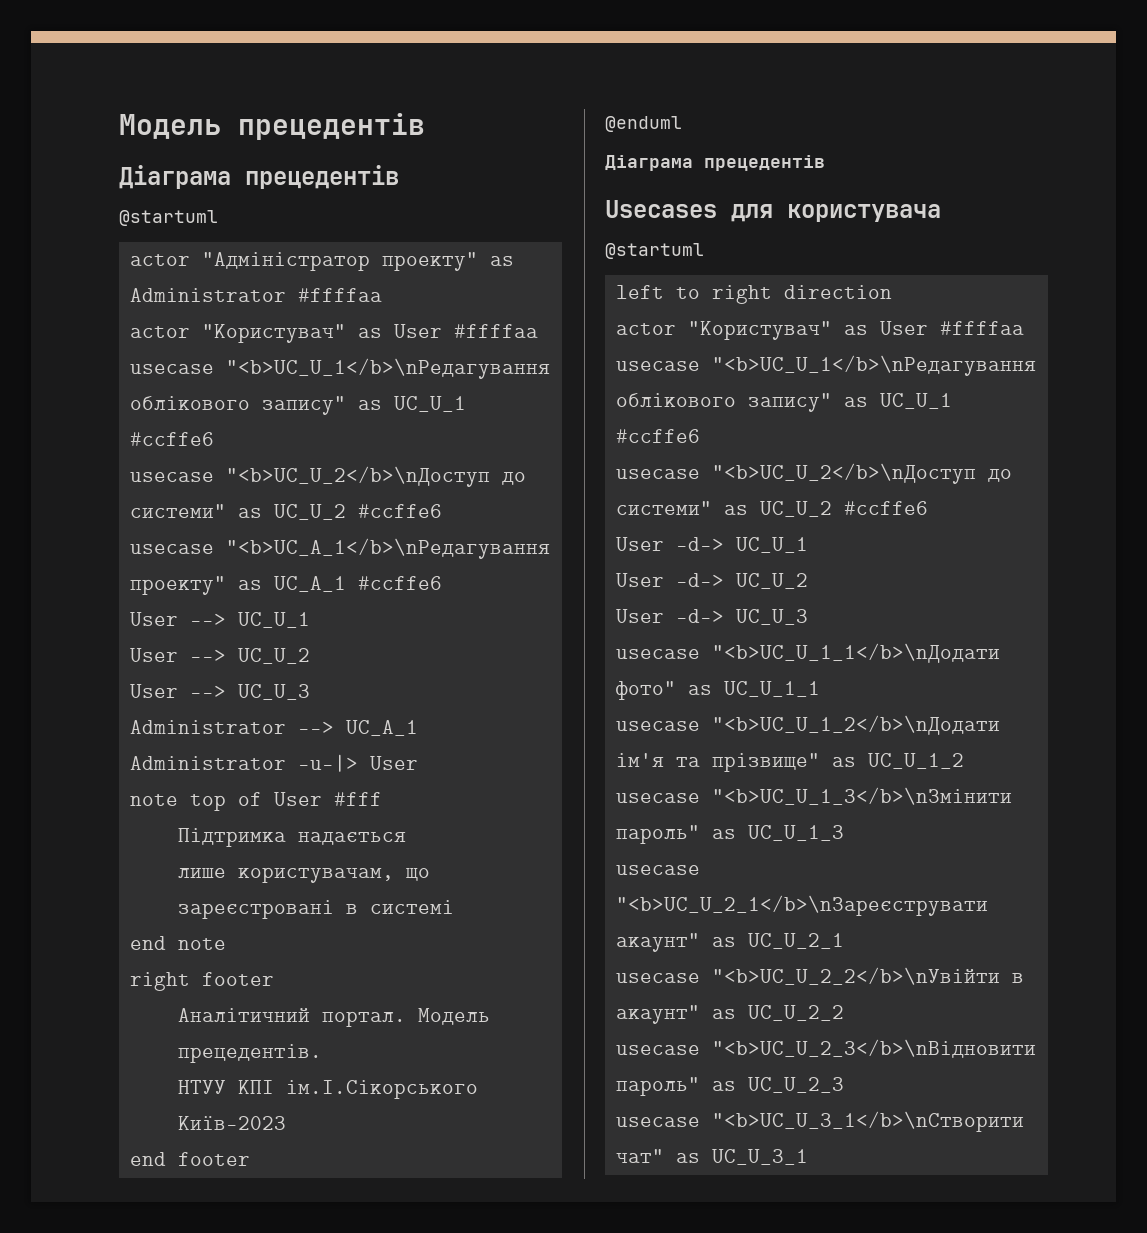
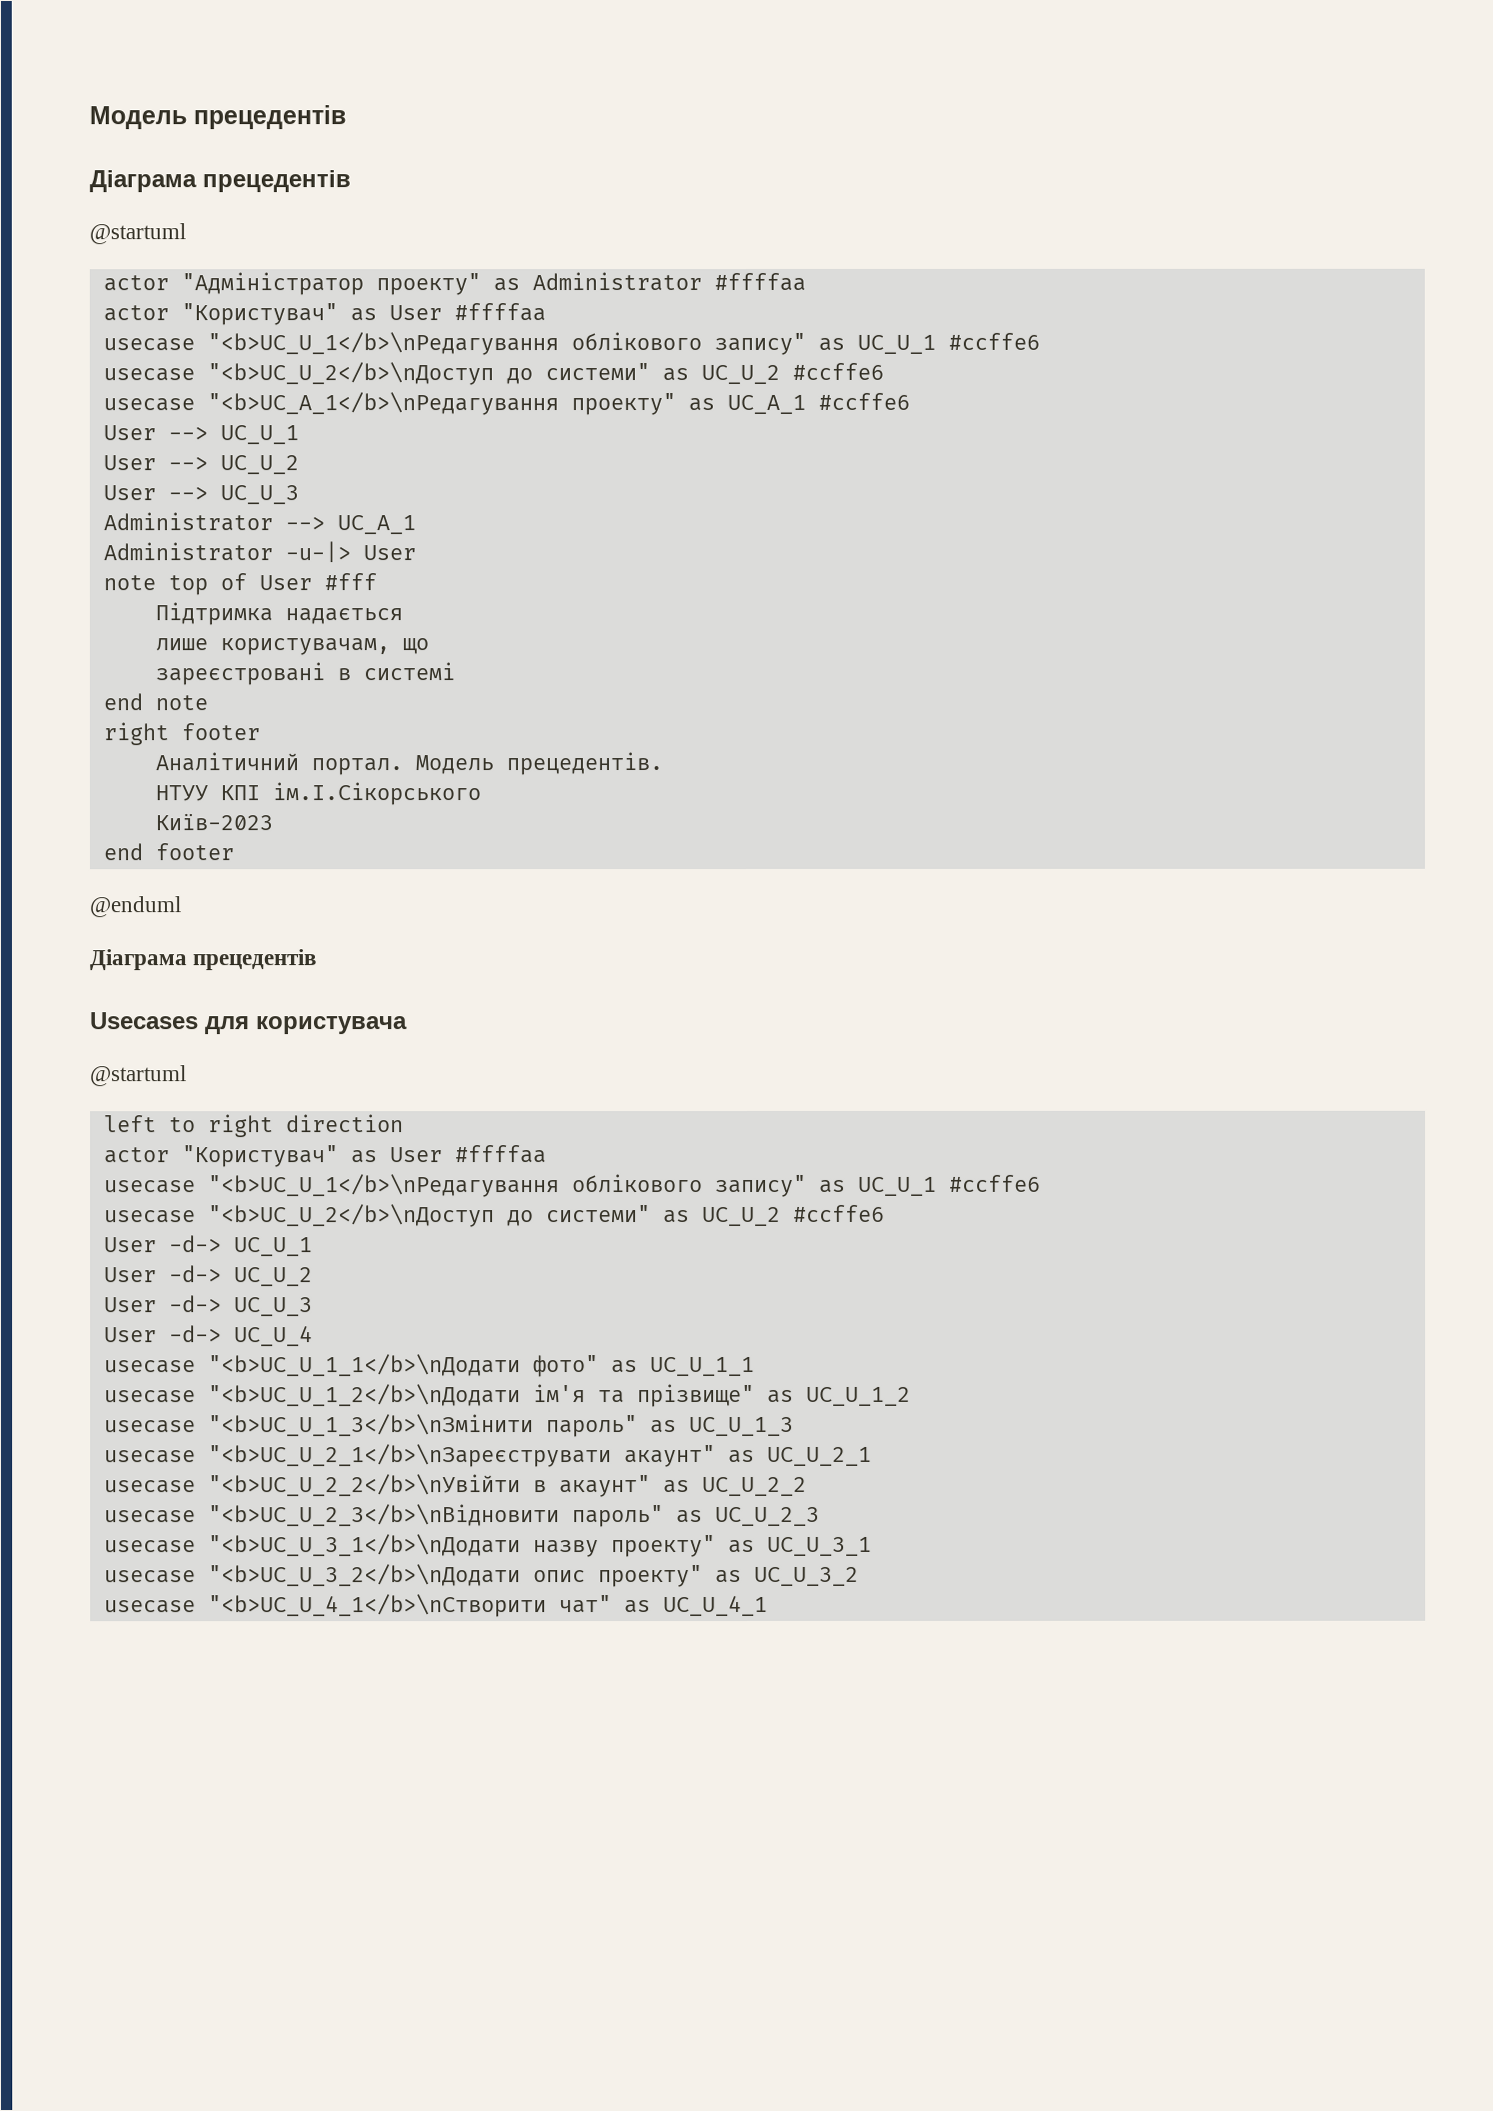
+ User -d-> UC_U_4
- usecase "<b>UC_U_3_1</b>\nСтворити чат" as UC_U_3_1
+ usecase "<b>UC_U_3_1</b>\nДодати назву проекту" as UC_U_3_1
+ usecase "<b>UC_U_3_2</b>\nДодати опис проекту" as UC_U_3_2
+ usecase "<b>UC_U_4_1</b>\nСтворити чат" as UC_U_4_1

